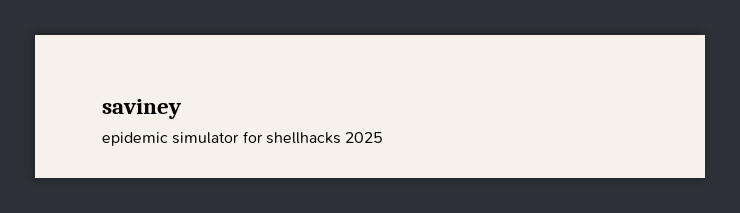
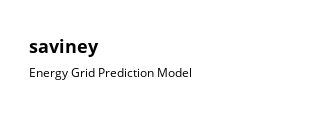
- epidemic simulator for shellhacks 2025
+ Energy Grid Prediction Model

